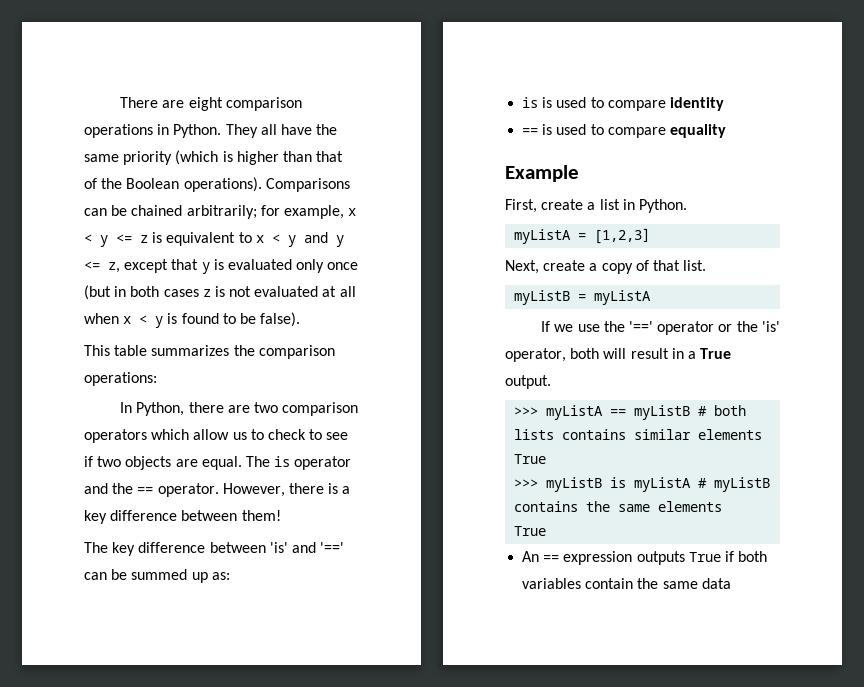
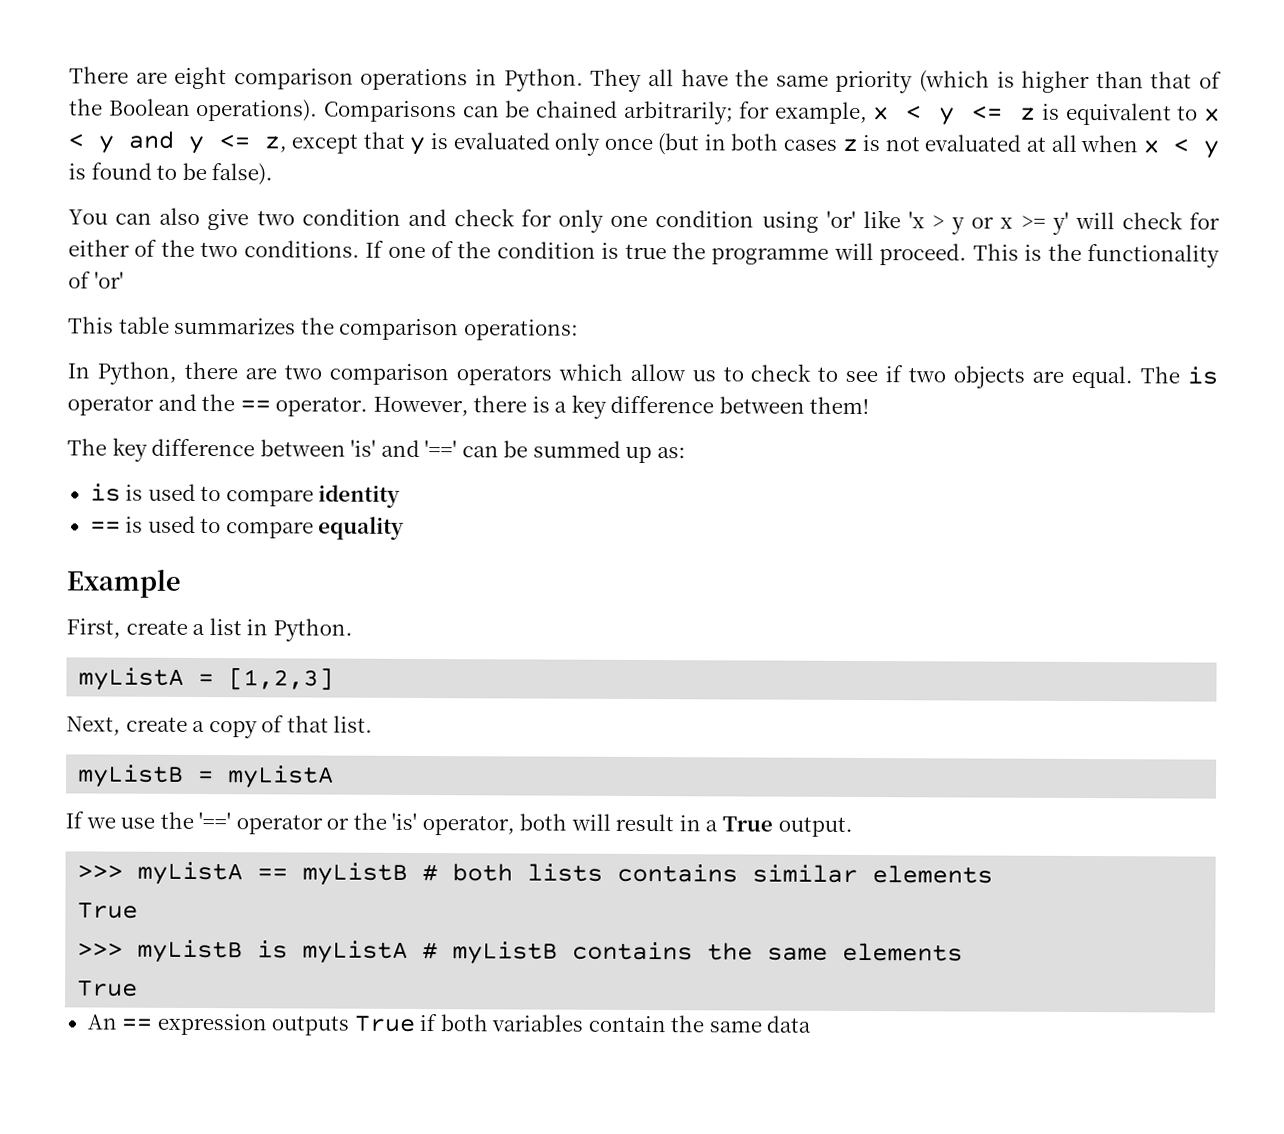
+ You can also give two condition and check for only one condition using 'or' like 'x > y or x >= y' will check for either of the two conditions. If one of the condition is true the programme will proceed. This is the functionality of 'or'

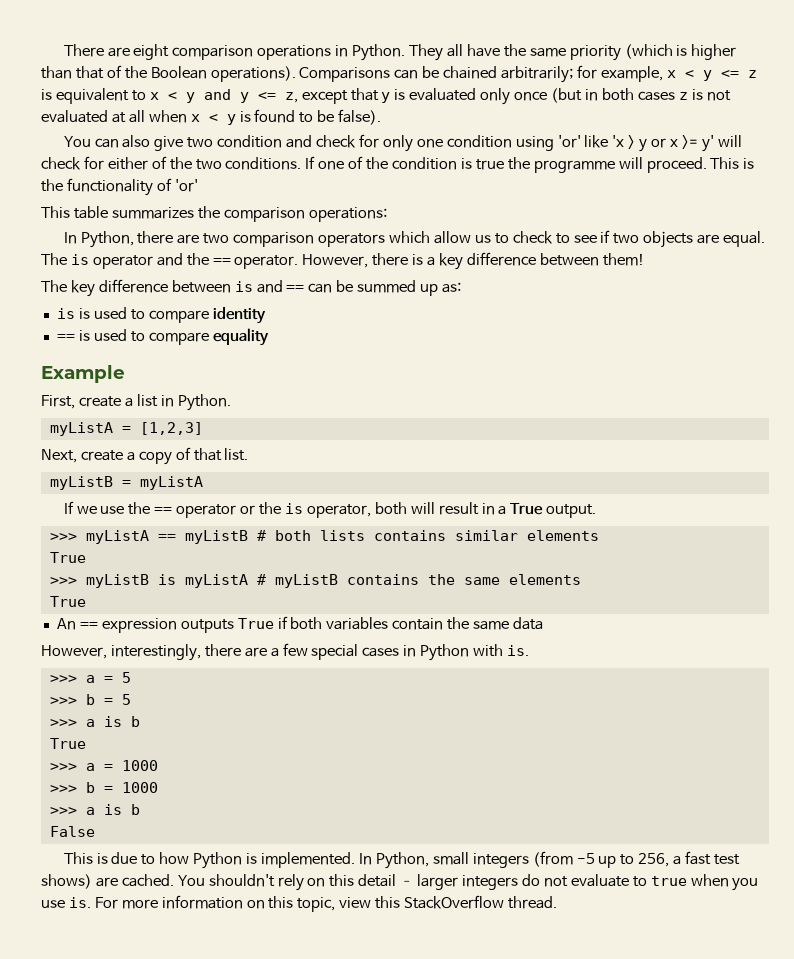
- The key difference between 'is' and '==' can be summed up as:
+ The key difference between is and == can be summed up as:
- If we use the '==' operator or the 'is' operator, both will result in a True output.
+ If we use the == operator or the is operator, both will result in a True output.
+ However, interestingly, there are a few special cases in Python with is.
+ >>> a = 5
+ >>> b = 5
+ >>> a is b
+ True
+ >>> a = 1000
+ >>> b = 1000
+ >>> a is b
+ False
+ This is due to how Python is implemented. In Python, small integers (from -5 up to 256, a fast test shows) are cached. You shouldn't rely on this detail – larger integers do not evaluate to true when you use is. For more information on this topic, view this StackOverflow thread.

